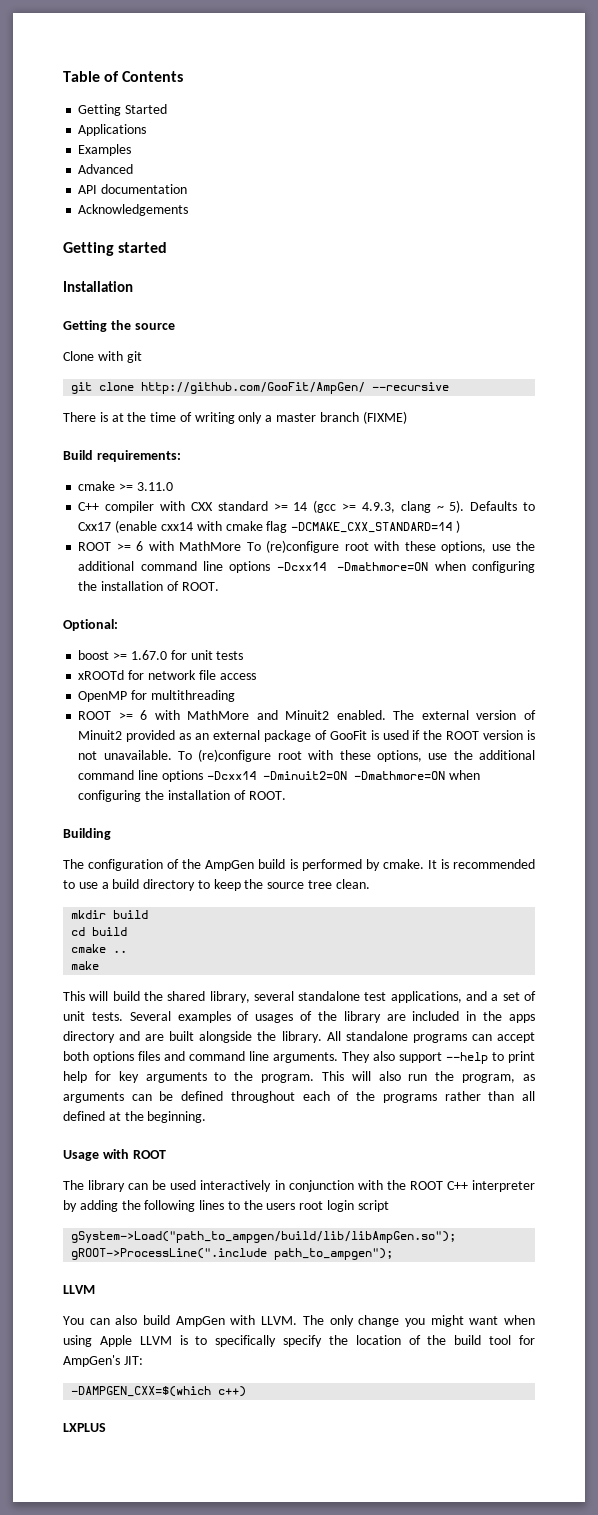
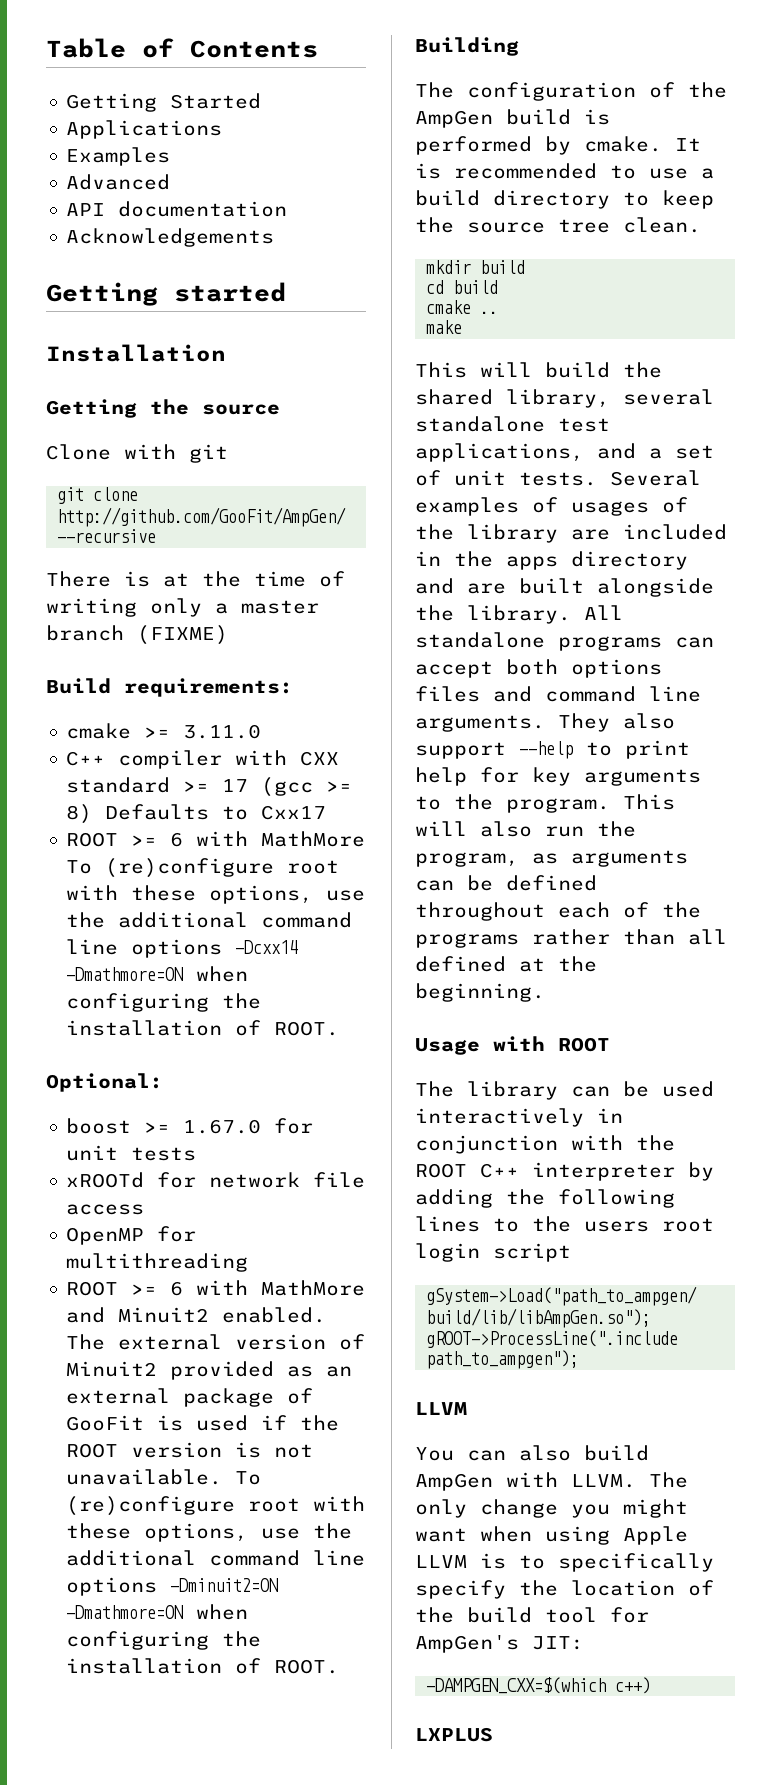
- C++ compiler with CXX standard >= 14 (gcc >= 4.9.3, clang ~ 5). Defaults to Cxx17 (enable cxx14 with cmake flag -DCMAKE_CXX_STANDARD=14 )
+ C++ compiler with CXX standard >= 17 (gcc >= 8) Defaults to Cxx17
- To (re)configure root with these options, use the additional command line options -Dcxx14 -Dminuit2=ON -Dmathmore=ON when configuring the installation of ROOT.
+ To (re)configure root with these options, use the additional command line options -Dminuit2=ON -Dmathmore=ON when configuring the installation of ROOT.

